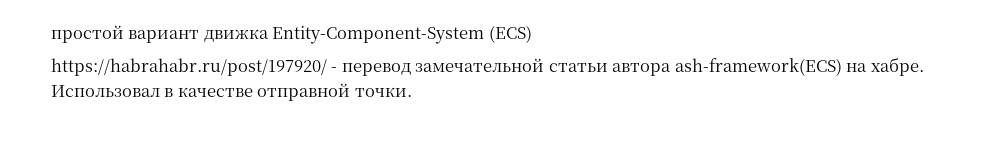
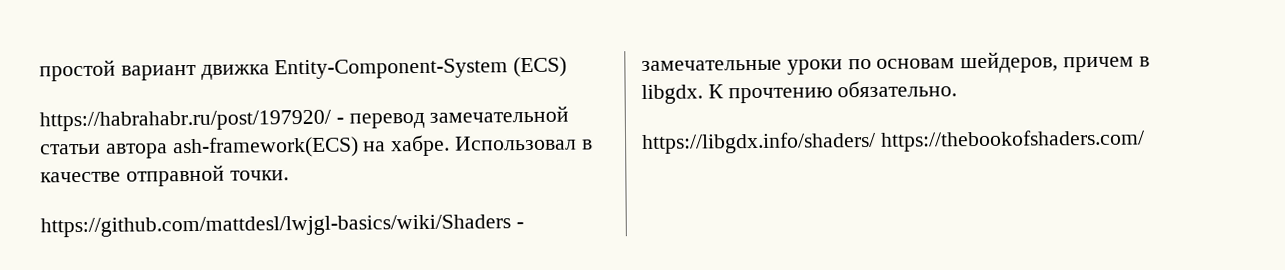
+ https://github.com/mattdesl/lwjgl-basics/wiki/Shaders - замечательные уроки по основам шейдеров, причем в libgdx. К прочтению обязательно.
+ https://libgdx.info/shaders/ https://thebookofshaders.com/

